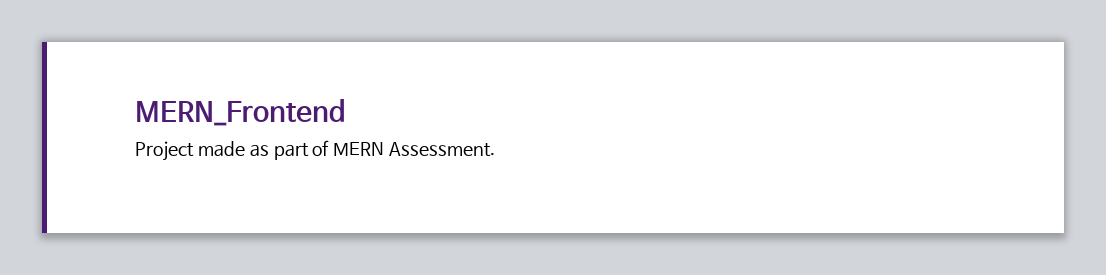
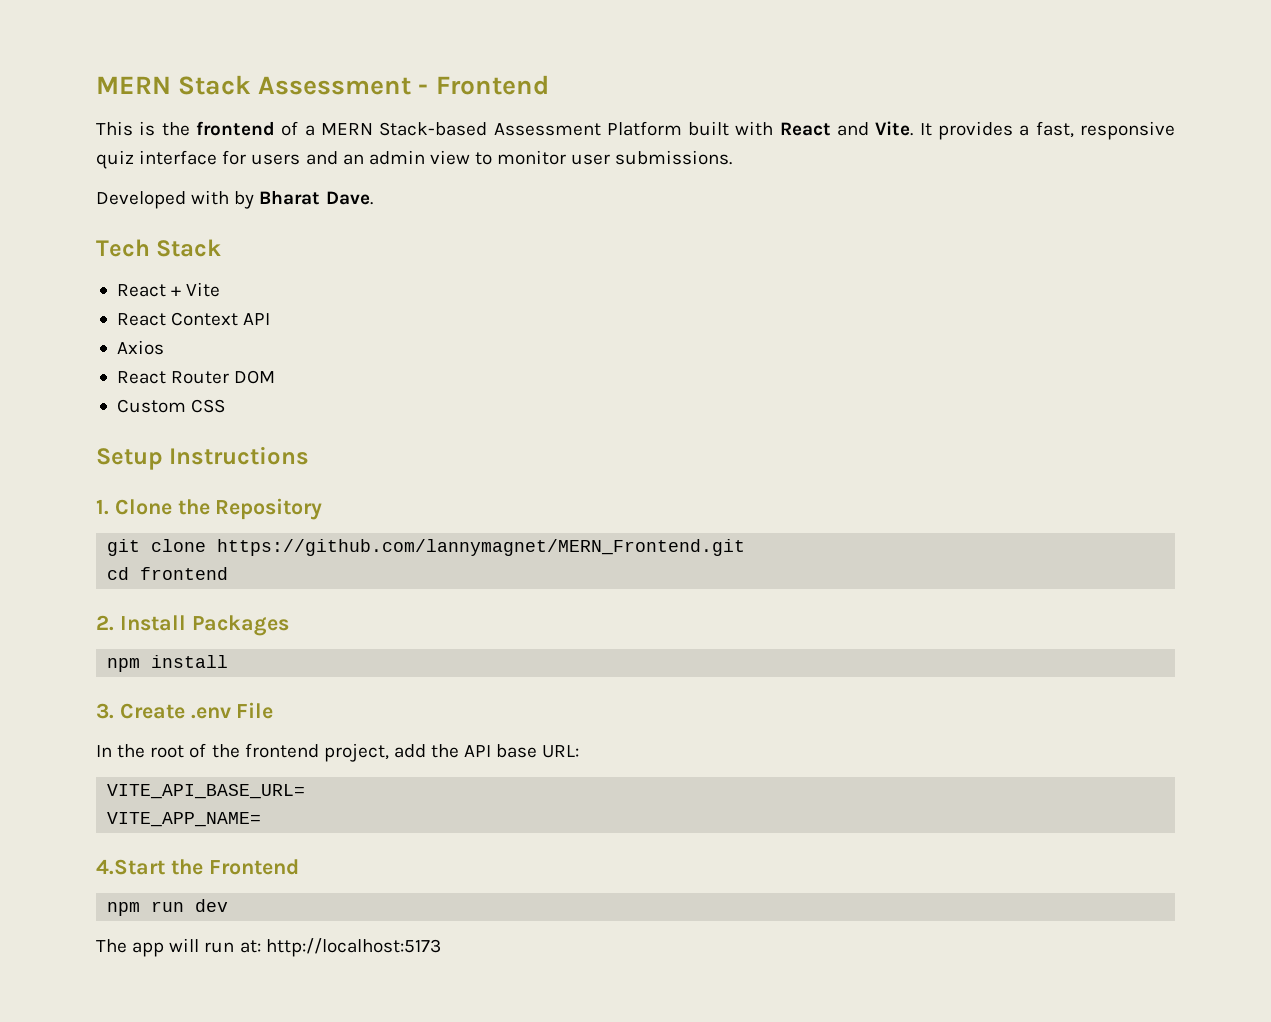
- MERN_Frontend
- Project made as part of MERN Assessment.
+ MERN Stack Assessment - Frontend
+ This is the frontend of a MERN Stack-based Assessment Platform built with React and Vite. It provides a fast, responsive quiz interface for users and an admin view to monitor user submissions.
+ Developed with by Bharat Dave.
+ Tech Stack
+ React + Vite
+ React Context API
+ Axios
+ React Router DOM
+ Custom CSS
+ Setup Instructions
+ 1. Clone the Repository
+ git clone https://github.com/lannymagnet/MERN_Frontend.git
+ cd frontend
+ 2. Install Packages
+ npm install
+ 3. Create .env File
+ In the root of the frontend project, add the API base URL:
+ VITE_API_BASE_URL=
+ VITE_APP_NAME=
+ 4.Start the Frontend
+ npm run dev
+ The app will run at: http://localhost:5173

